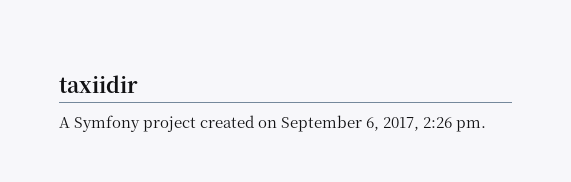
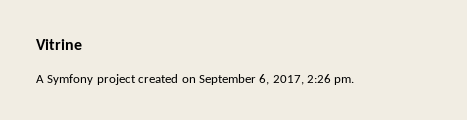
- taxiidir
+ Vitrine

